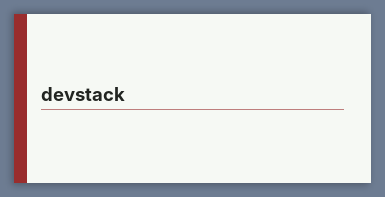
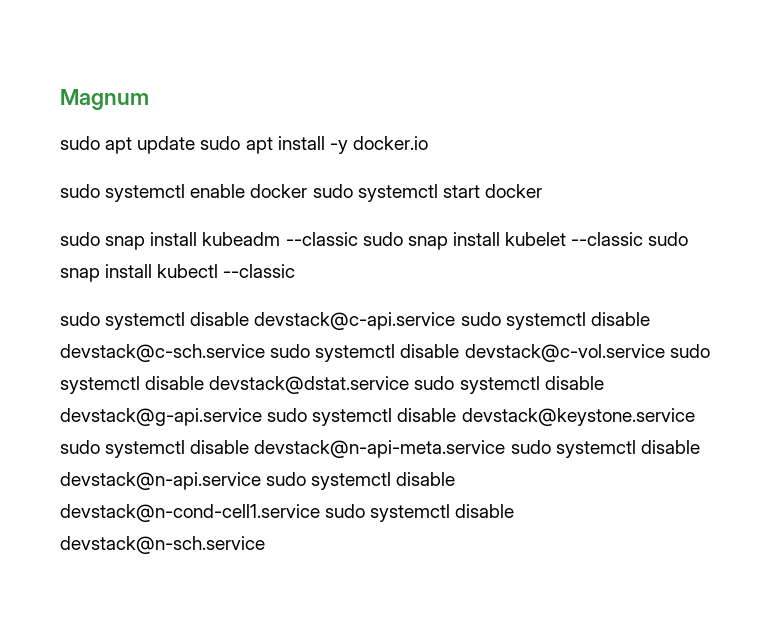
- devstack
+ Magnum
+ sudo apt update sudo apt install -y docker.io
+ sudo systemctl enable docker sudo systemctl start docker
+ sudo snap install kubeadm --classic sudo snap install kubelet --classic sudo snap install kubectl --classic
+ sudo systemctl disable devstack@c-api.service sudo systemctl disable devstack@c-sch.service sudo systemctl disable devstack@c-vol.service sudo systemctl disable devstack@dstat.service sudo systemctl disable devstack@g-api.service sudo systemctl disable devstack@keystone.service sudo systemctl disable devstack@n-api-meta.service sudo systemctl disable devstack@n-api.service sudo systemctl disable devstack@n-cond-cell1.service sudo systemctl disable devstack@n-sch.service

